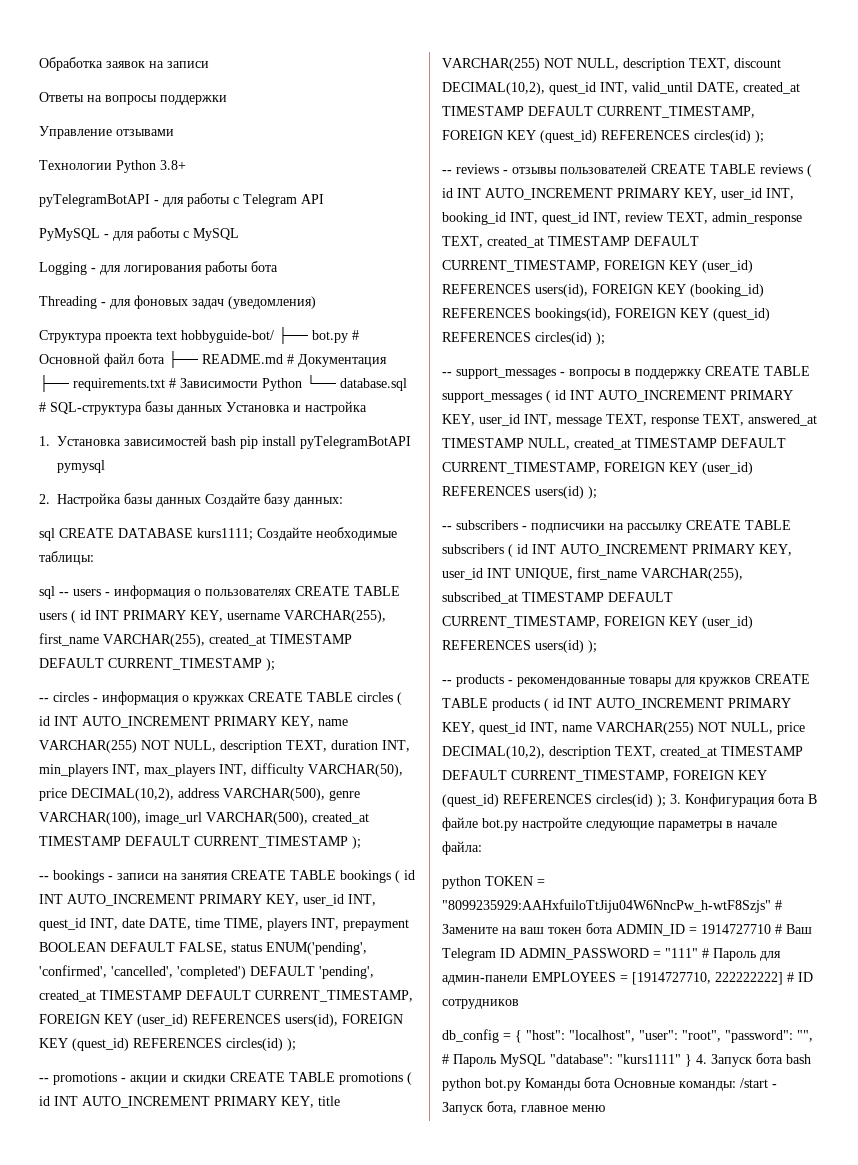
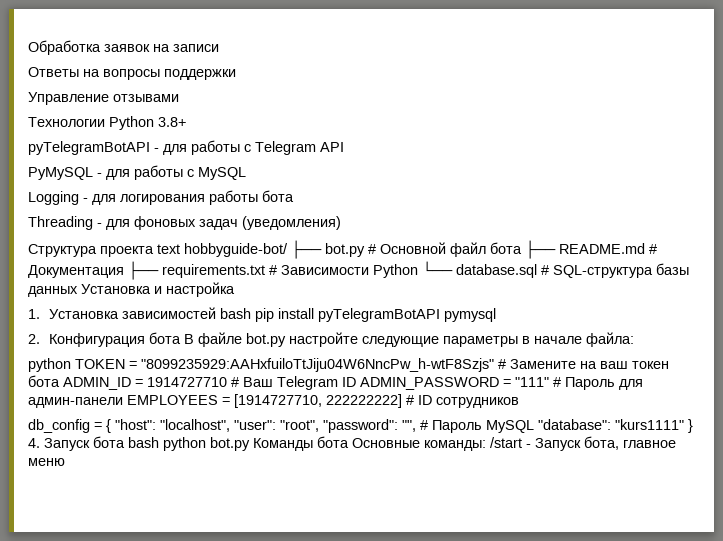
- 2. Настройка базы данных Создайте базу данных:
- sql CREATE DATABASE kurs1111; Создайте необходимые таблицы:
- sql -- users - информация о пользователях CREATE TABLE users ( id INT PRIMARY KEY, username VARCHAR(255), first_name VARCHAR(255), created_at TIMESTAMP DEFAULT CURRENT_TIMESTAMP );
- -- circles - информация о кружках CREATE TABLE circles ( id INT AUTO_INCREMENT PRIMARY KEY, name VARCHAR(255) NOT NULL, description TEXT, duration INT, min_players INT, max_players INT, difficulty VARCHAR(50), price DECIMAL(10,2), address VARCHAR(500), genre VARCHAR(100), image_url VARCHAR(500), created_at TIMESTAMP DEFAULT CURRENT_TIMESTAMP );
- -- bookings - записи на занятия CREATE TABLE bookings ( id INT AUTO_INCREMENT PRIMARY KEY, user_id INT, quest_id INT, date DATE, time TIME, players INT, prepayment BOOLEAN DEFAULT FALSE, status ENUM('pending', 'confirmed', 'cancelled', 'completed') DEFAULT 'pending', created_at TIMESTAMP DEFAULT CURRENT_TIMESTAMP, FOREIGN KEY (user_id) REFERENCES users(id), FOREIGN KEY (quest_id) REFERENCES circles(id) );
- -- promotions - акции и скидки CREATE TABLE promotions ( id INT AUTO_INCREMENT PRIMARY KEY, title VARCHAR(255) NOT NULL, description TEXT, discount DECIMAL(10,2), quest_id INT, valid_until DATE, created_at TIMESTAMP DEFAULT CURRENT_TIMESTAMP, FOREIGN KEY (quest_id) REFERENCES circles(id) );
- -- reviews - отзывы пользователей CREATE TABLE reviews ( id INT AUTO_INCREMENT PRIMARY KEY, user_id INT, booking_id INT, quest_id INT, review TEXT, admin_response TEXT, created_at TIMESTAMP DEFAULT CURRENT_TIMESTAMP, FOREIGN KEY (user_id) REFERENCES users(id), FOREIGN KEY (booking_id) REFERENCES bookings(id), FOREIGN KEY (quest_id) REFERENCES circles(id) );
- -- support_messages - вопросы в поддержку CREATE TABLE support_messages ( id INT AUTO_INCREMENT PRIMARY KEY, user_id INT, message TEXT, response TEXT, answered_at TIMESTAMP NULL, created_at TIMESTAMP DEFAULT CURRENT_TIMESTAMP, FOREIGN KEY (user_id) REFERENCES users(id) );
- -- subscribers - подписчики на рассылку CREATE TABLE subscribers ( id INT AUTO_INCREMENT PRIMARY KEY, user_id INT UNIQUE, first_name VARCHAR(255), subscribed_at TIMESTAMP DEFAULT CURRENT_TIMESTAMP, FOREIGN KEY (user_id) REFERENCES users(id) );
- -- products - рекомендованные товары для кружков CREATE TABLE products ( id INT AUTO_INCREMENT PRIMARY KEY, quest_id INT, name VARCHAR(255) NOT NULL, price DECIMAL(10,2), description TEXT, created_at TIMESTAMP DEFAULT CURRENT_TIMESTAMP, FOREIGN KEY (quest_id) REFERENCES circles(id) ); 3. Конфигурация бота В файле bot.py настройте следующие параметры в начале файла:
+ 2. Конфигурация бота В файле bot.py настройте следующие параметры в начале файла:

